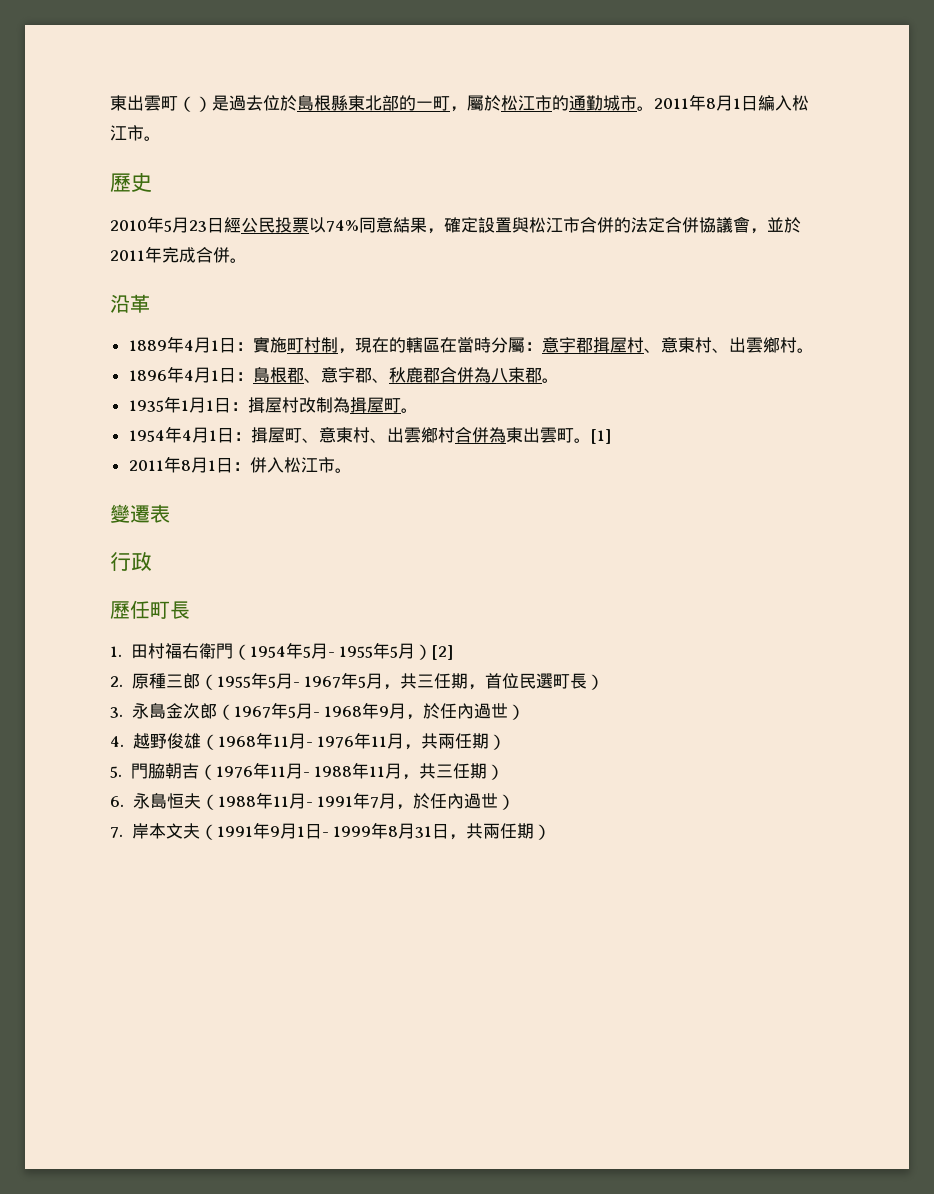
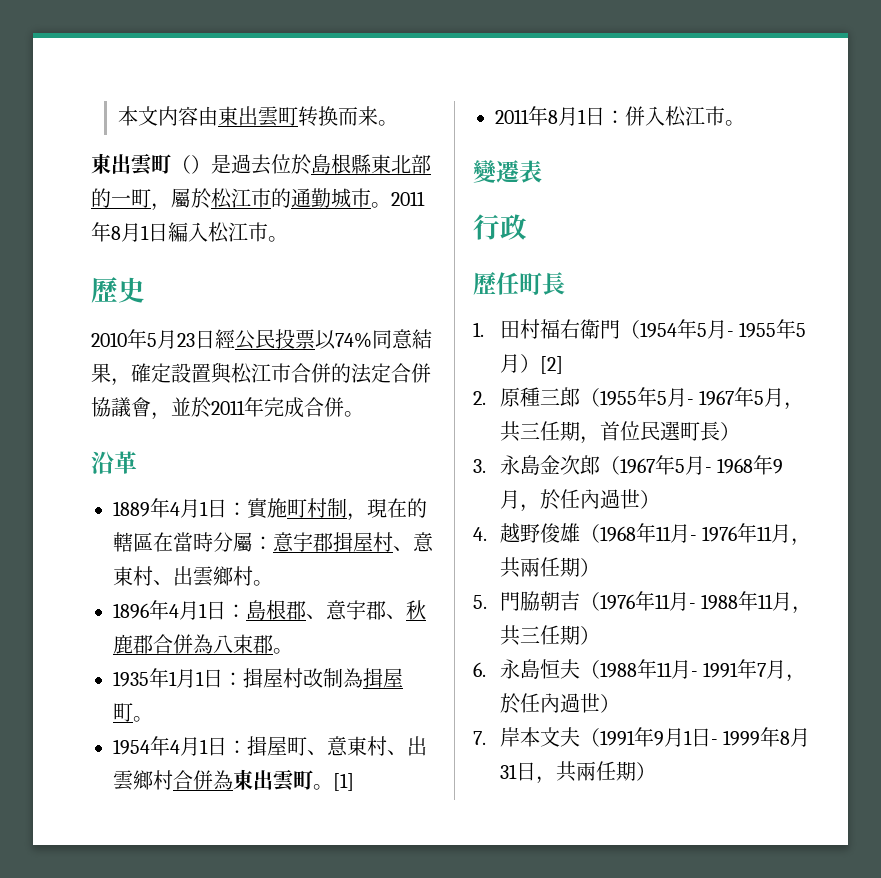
+ 本文内容由東出雲町转换而来。

